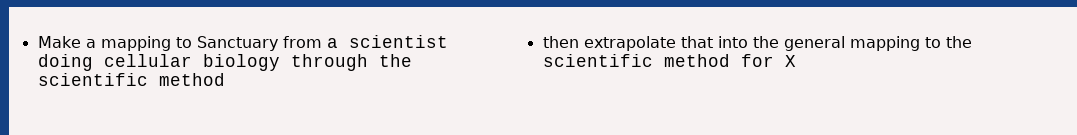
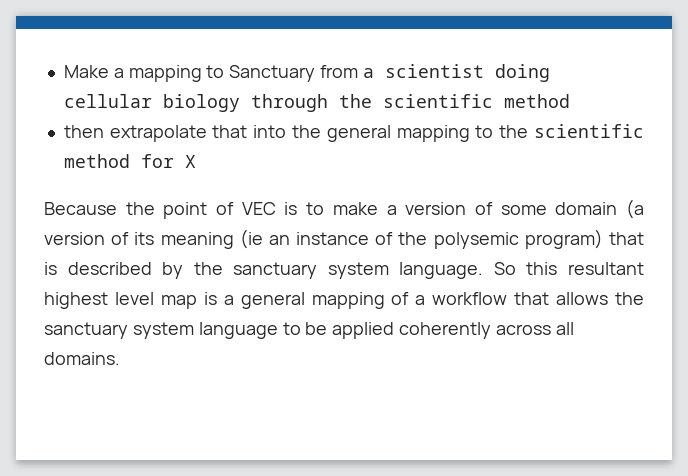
+ Because the point of VEC is to make a version of some domain (a version of its meaning (ie an instance of the polysemic program) that is described by the sanctuary system language. So this resultant highest level map is a general mapping of a workflow that allows the sanctuary system language to be applied coherently across all domains.

